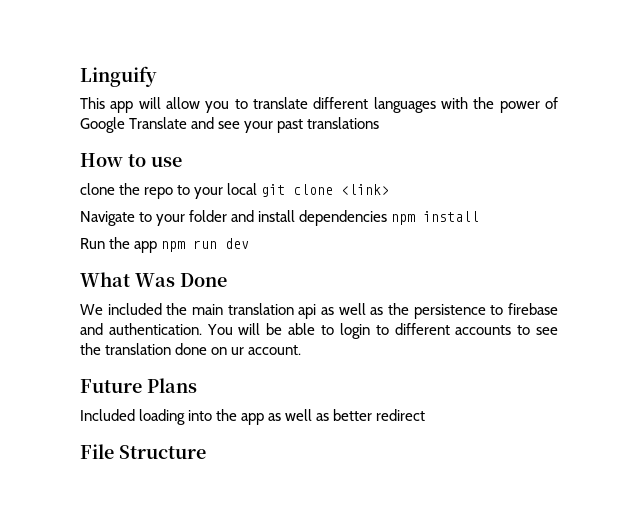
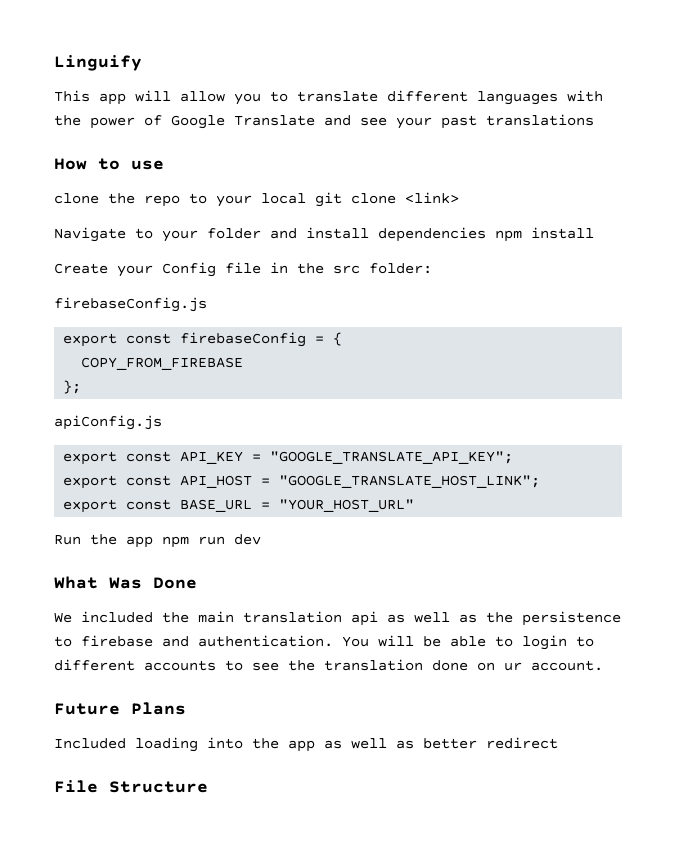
+ Create your Config file in the src folder:
+ firebaseConfig.js
+ export const firebaseConfig = {
+ COPY_FROM_FIREBASE
+ };
+ apiConfig.js
+ export const API_KEY = "GOOGLE_TRANSLATE_API_KEY";
+ export const API_HOST = "GOOGLE_TRANSLATE_HOST_LINK";
+ export const BASE_URL = "YOUR_HOST_URL"

